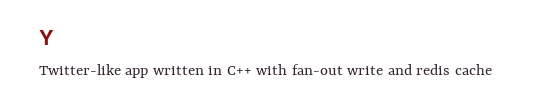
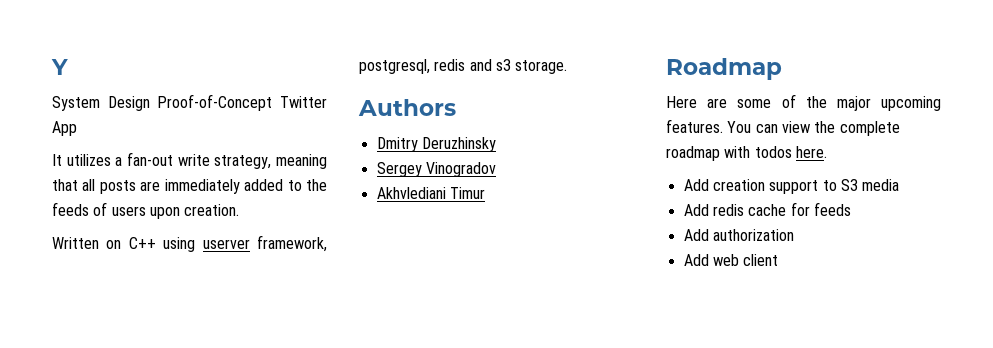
- Twitter-like app written in C++ with fan-out write and redis cache
+ System Design Proof-of-Concept Twitter App
+ It utilizes a fan-out write strategy, meaning that all posts are immediately added to the feeds of users upon creation.
+ Written on C++ using userver framework, postgresql, redis and s3 storage.
+ Authors
+ Dmitry Deruzhinsky
+ Sergey Vinogradov
+ Akhvlediani Timur
+ Roadmap
+ Here are some of the major upcoming features. You can view the complete roadmap with todos here.
+ Add creation support to S3 media
+ Add redis cache for feeds
+ Add authorization
+ Add web client

